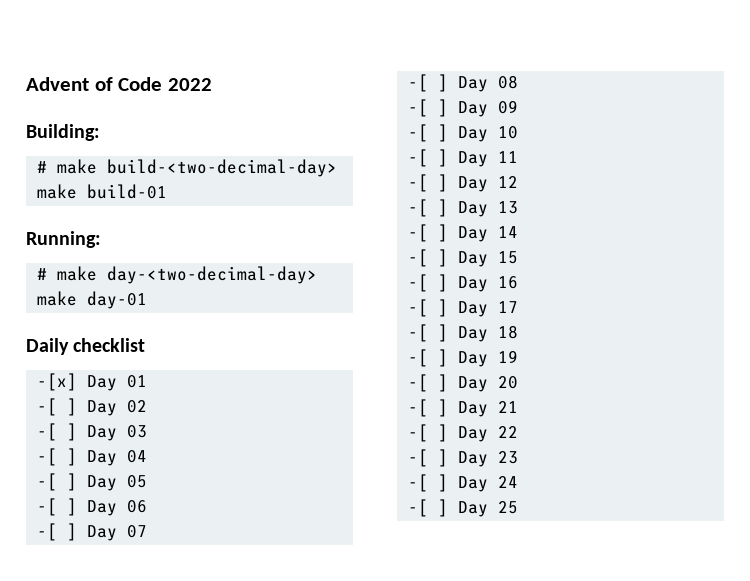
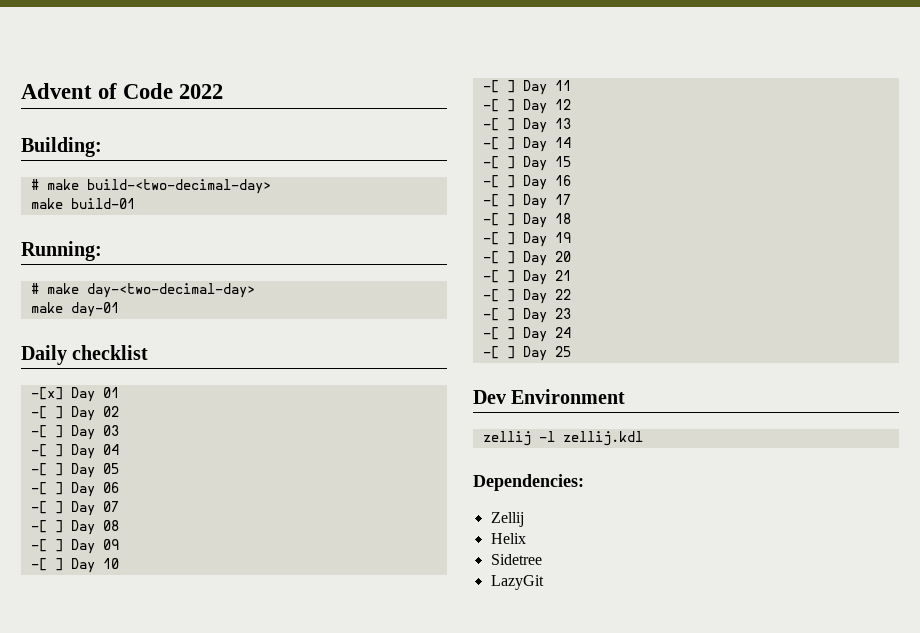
+ Dev Environment
+ zellij -l zellij.kdl
+ Dependencies:
+ Zellij
+ Helix
+ Sidetree
+ LazyGit

